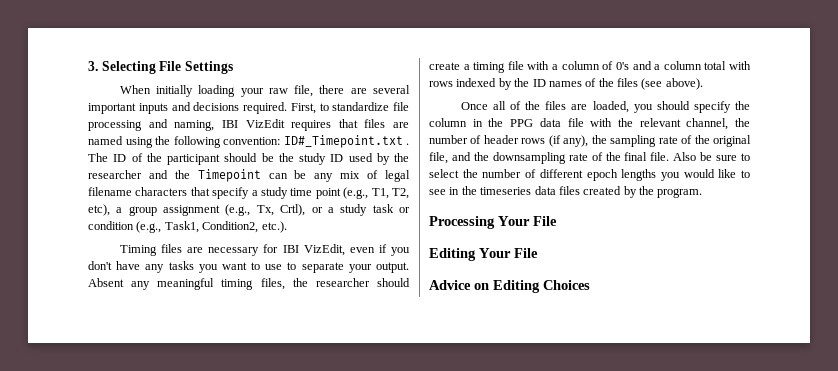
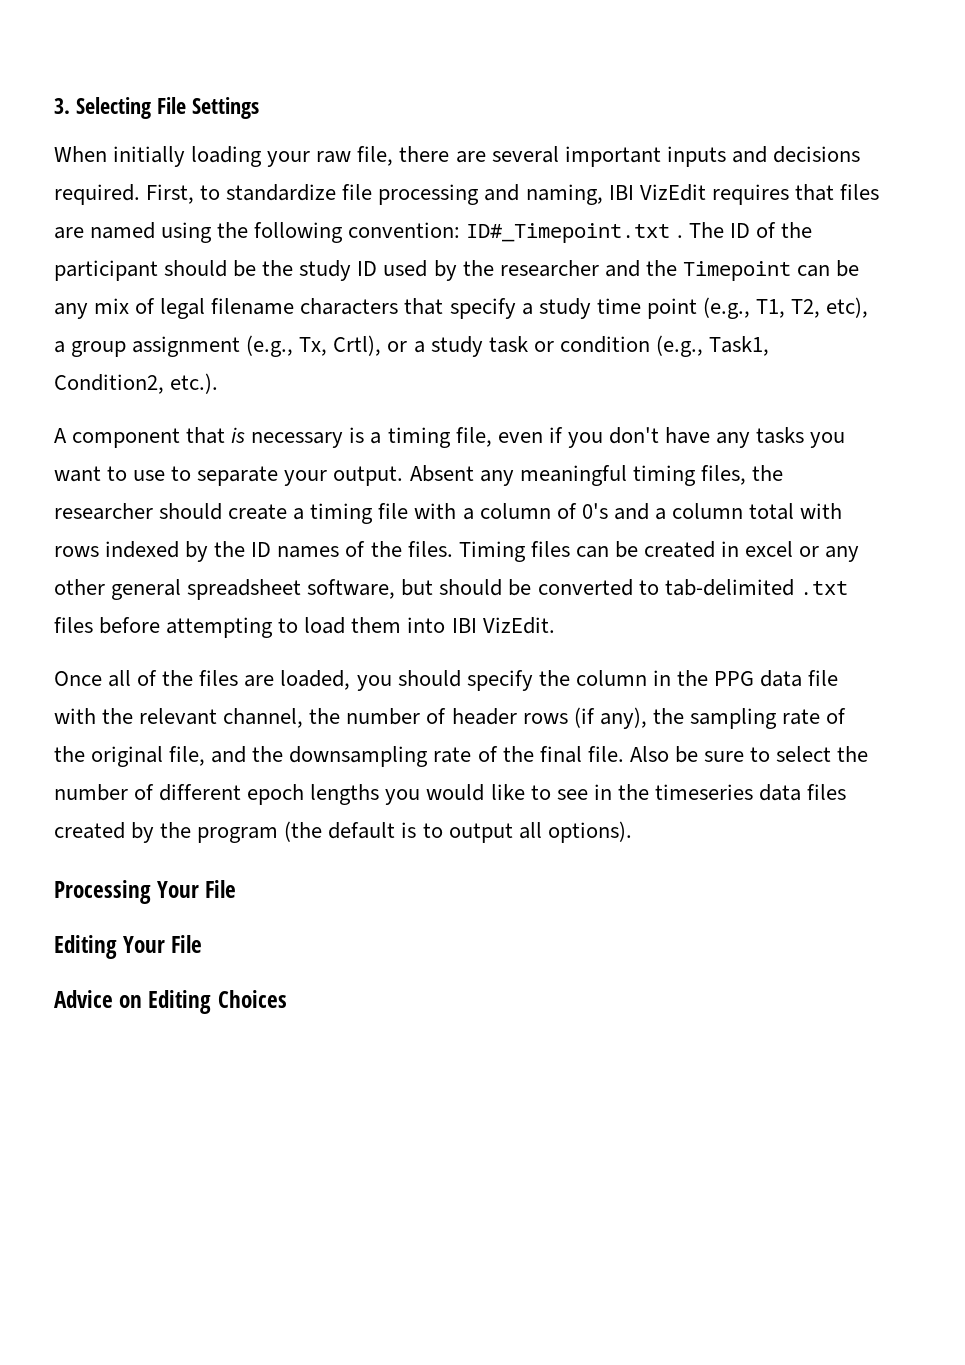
- Timing files are necessary for IBI VizEdit, even if you don't have any tasks you want to use to separate your output.
+ A component that is necessary is a timing file, even if you don't have any tasks you want to use to separate your output.
- Absent any meaningful timing files, the researcher should create a timing file with a column of 0's and a column total with rows indexed by the ID names of the files (see above).
+ Absent any meaningful timing files, the researcher should create a timing file with a column of 0's and a column total with rows indexed by the ID names of the files. Timing files can be created in excel or any other general spreadsheet software, but should be converted to tab-delimited .txt files before attempting to load them into IBI VizEdit.
- Also be sure to select the number of different epoch lengths you would like to see in the timeseries data files created by the program.
+ Also be sure to select the number of different epoch lengths you would like to see in the timeseries data files created by the program (the default is to output all options).

